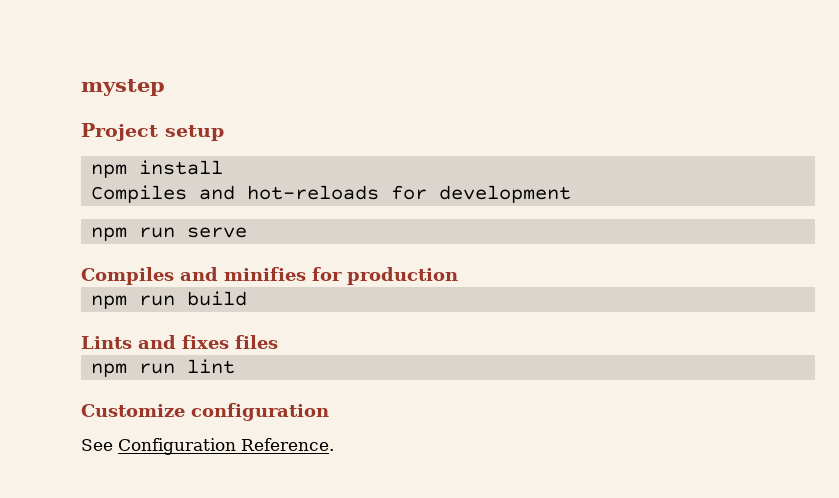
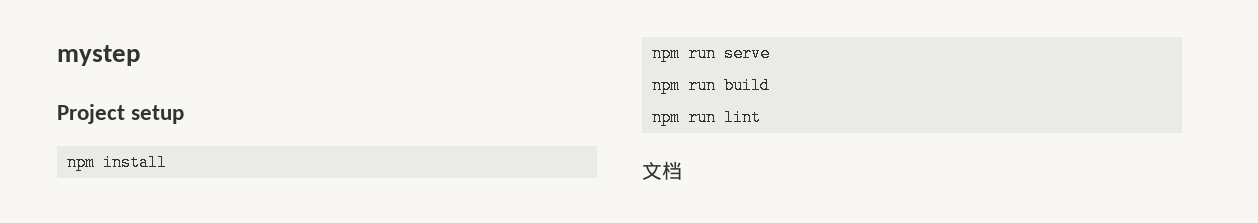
- Compiles and hot-reloads for development
  npm run serve
- Compiles and minifies for production
- Lints and fixes files
- Customize configuration
- See Configuration Reference.
+ 文档

